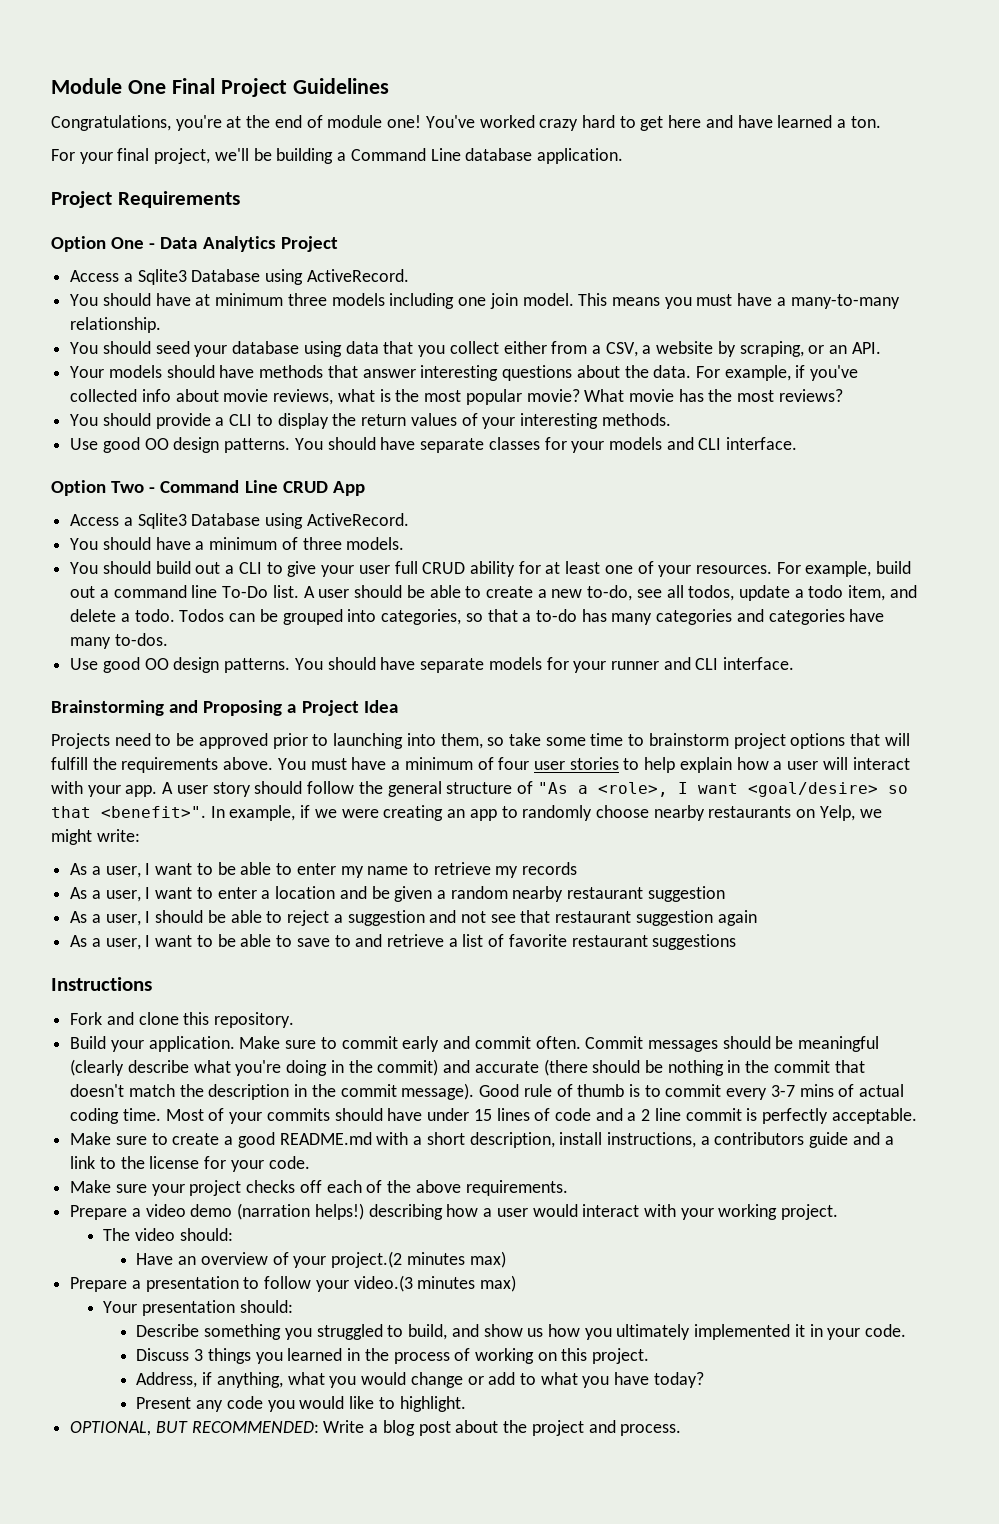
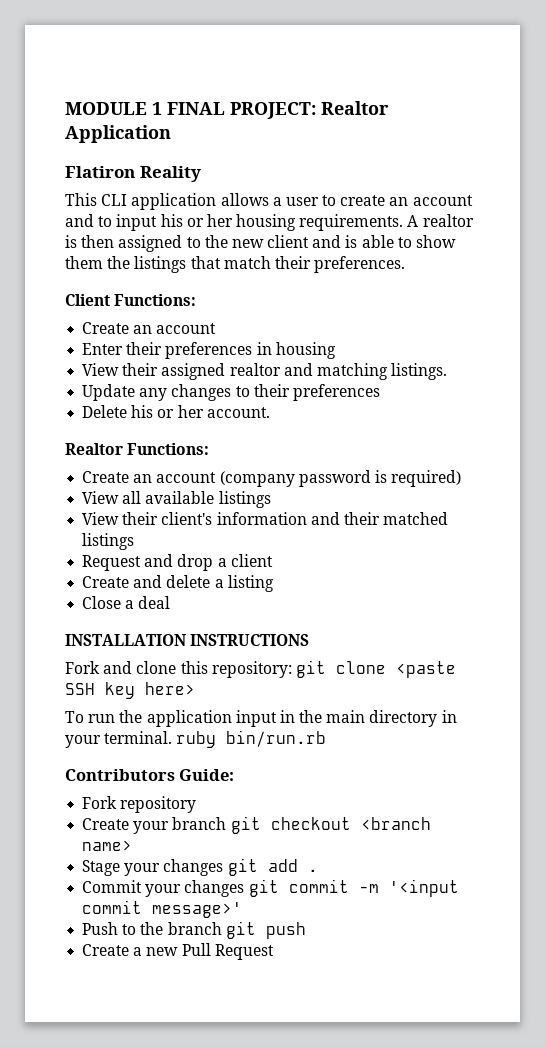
- Module One Final Project Guidelines
- Congratulations, you're at the end of module one! You've worked crazy hard to get here and have learned a ton.
- For your final project, we'll be building a Command Line database application.
- Project Requirements
- Option One - Data Analytics Project
- Access a Sqlite3 Database using ActiveRecord.
- You should have at minimum three models including one join model. This means you must have a many-to-many relationship.
- You should seed your database using data that you collect either from a CSV, a website by scraping, or an API.
- Your models should have methods that answer interesting questions about the data. For example, if you've collected info about movie reviews, what is the most popular movie? What movie has the most reviews?
- You should provide a CLI to display the return values of your interesting methods.
- Use good OO design patterns. You should have separate classes for your models and CLI interface.
- Option Two - Command Line CRUD App
- Access a Sqlite3 Database using ActiveRecord.
- You should have a minimum of three models.
- You should build out a CLI to give your user full CRUD ability for at least one of your resources. For example, build out a command line To-Do list. A user should be able to create a new to-do, see all todos, update a todo item, and delete a todo. Todos can be grouped into categories, so that a to-do has many categories and categories have many to-dos.
- Use good OO design patterns. You should have separate models for your runner and CLI interface.
- Brainstorming and Proposing a Project Idea
- Projects need to be approved prior to launching into them, so take some time to brainstorm project options that will fulfill the requirements above. You must have a minimum of four user stories to help explain how a user will interact with your app. A user story should follow the general structure of "As a <role>, I want <goal/desire> so that <benefit>". In example, if we were creating an app to randomly choose nearby restaurants on Yelp, we might write:
- As a user, I want to be able to enter my name to retrieve my records
- As a user, I want to enter a location and be given a random nearby restaurant suggestion
- As a user, I should be able to reject a suggestion and not see that restaurant suggestion again
- As a user, I want to be able to save to and retrieve a list of favorite restaurant suggestions
- Instructions
- Fork and clone this repository.
- Build your application. Make sure to commit early and commit often. Commit messages should be meaningful (clearly describe what you're doing in the commit) and accurate (there should be nothing in the commit that doesn't match the description in the commit message). Good rule of thumb is to commit every 3-7 mins of actual coding time. Most of your commits should have under 15 lines of code and a 2 line commit is perfectly acceptable.
- Make sure to create a good README.md with a short description, install instructions, a contributors guide and a link to the license for your code.
- Make sure your project checks off each of the above requirements.
- Prepare a video demo (narration helps!) describing how a user would interact with your working project.
- The video should:
- Have an overview of your project.(2 minutes max)
- Prepare a presentation to follow your video.(3 minutes max)
- Your presentation should:
- Describe something you struggled to build, and show us how you ultimately implemented it in your code.
- Discuss 3 things you learned in the process of working on this project.
- Address, if anything, what you would change or add to what you have today?
- Present any code you would like to highlight.
- OPTIONAL, BUT RECOMMENDED: Write a blog post about the project and process.
+ MODULE 1 FINAL PROJECT: Realtor Application
+ Flatiron Reality
+ This CLI application allows a user to create an account and to input his or her housing requirements. A realtor is then assigned to the new client and is able to show them the listings that match their preferences.
+ Client Functions:
+ Create an account
+ Enter their preferences in housing
+ View their assigned realtor and matching listings.
+ Update any changes to their preferences
+ Delete his or her account.
+ Realtor Functions:
+ Create an account (company password is required)
+ View all available listings
+ View their client's information and their matched listings
+ Request and drop a client
+ Create and delete a listing
+ Close a deal
+ INSTALLATION INSTRUCTIONS
+ Fork and clone this repository: git clone <paste SSH key here>
+ To run the application input in the main directory in your terminal. ruby bin/run.rb
+ Contributors Guide:
+ Fork repository
+ Create your branch git checkout <branch name>
+ Stage your changes git add .
+ Commit your changes git commit -m '<input commit message>'
+ Push to the branch git push
+ Create a new Pull Request

